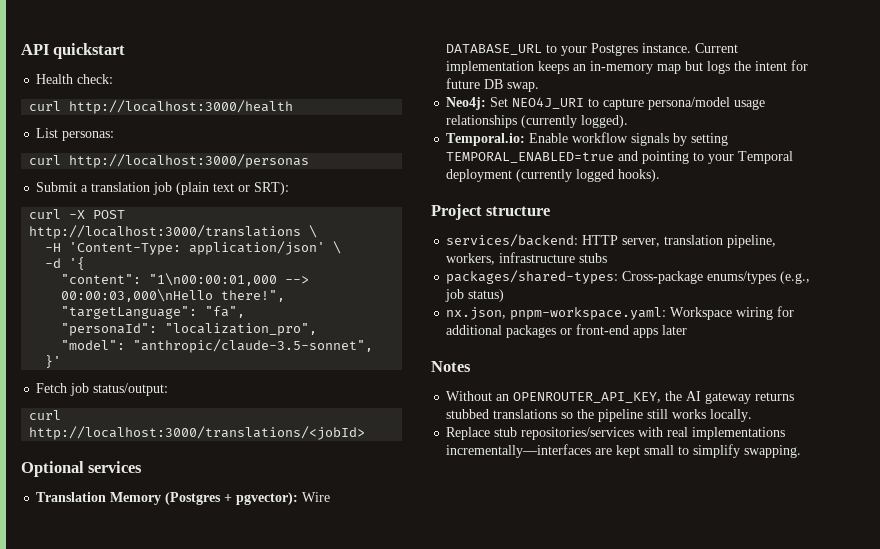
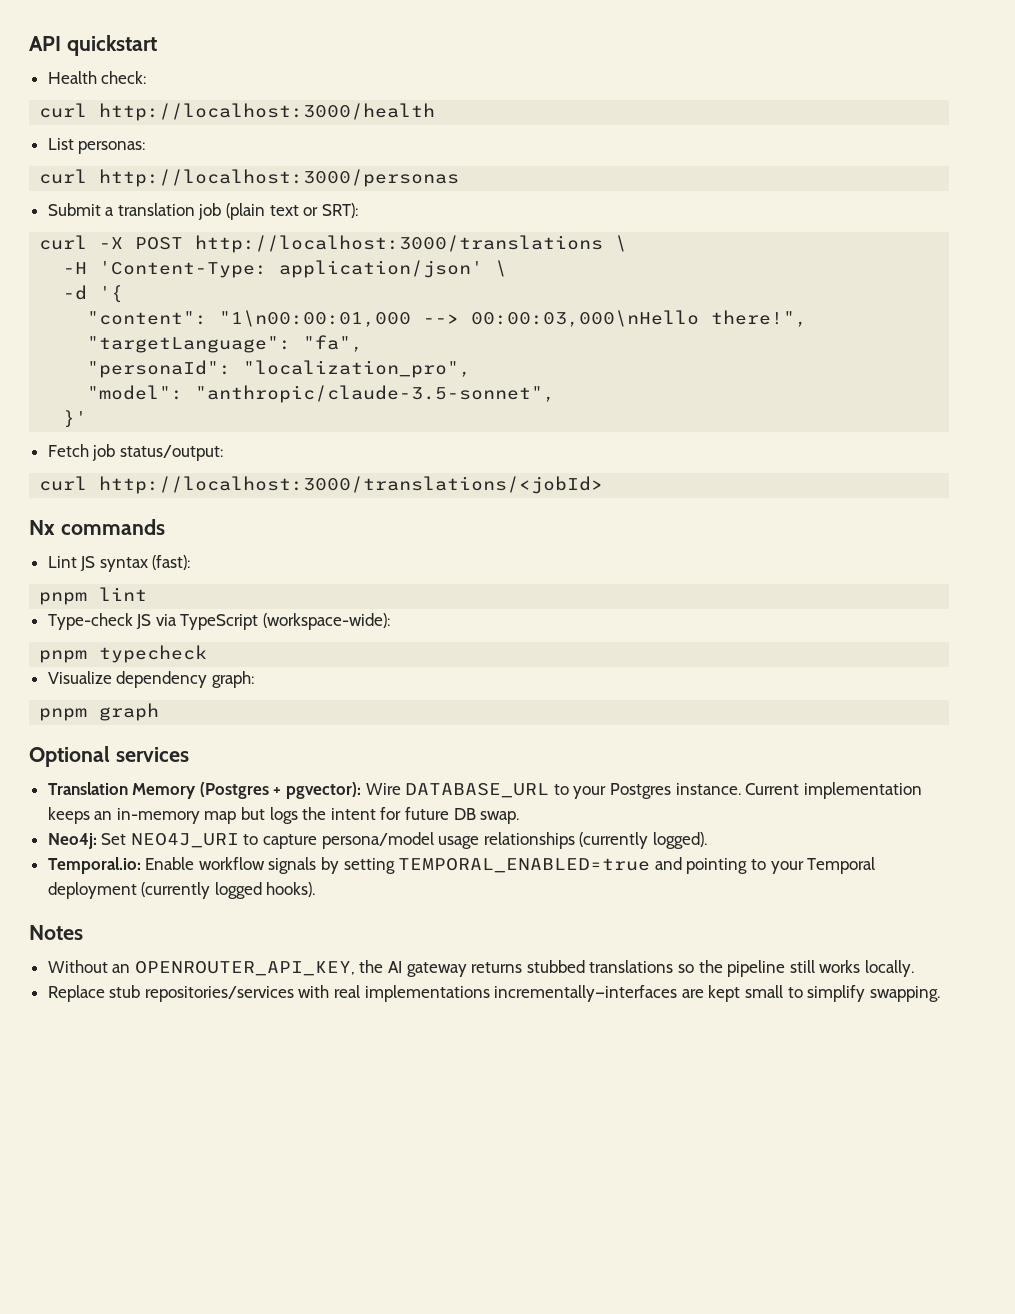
+ Nx commands
+ Lint JS syntax (fast):
+ pnpm lint
+ Type-check JS via TypeScript (workspace-wide):
+ pnpm typecheck
+ Visualize dependency graph:
+ pnpm graph
- Project structure
- services/backend: HTTP server, translation pipeline, workers, infrastructure stubs
- packages/shared-types: Cross-package enums/types (e.g., job status)
- nx.json, pnpm-workspace.yaml: Workspace wiring for additional packages or front-end apps later

